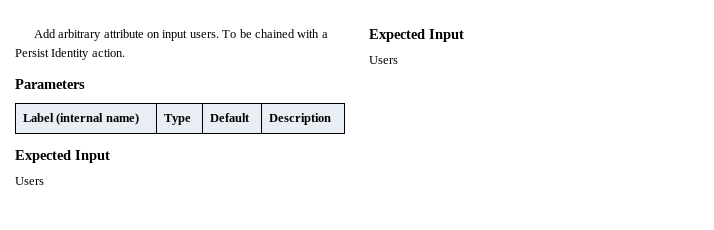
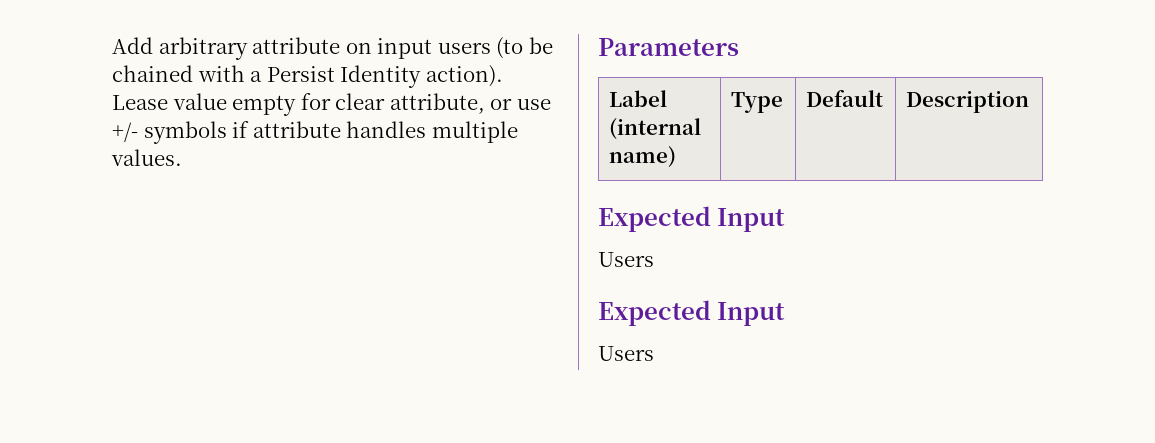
- Add arbitrary attribute on input users. To be chained with a Persist Identity action.
+ Add arbitrary attribute on input users (to be chained with a Persist Identity action). Lease value empty for clear attribute, or use +/- symbols if attribute handles multiple values.

